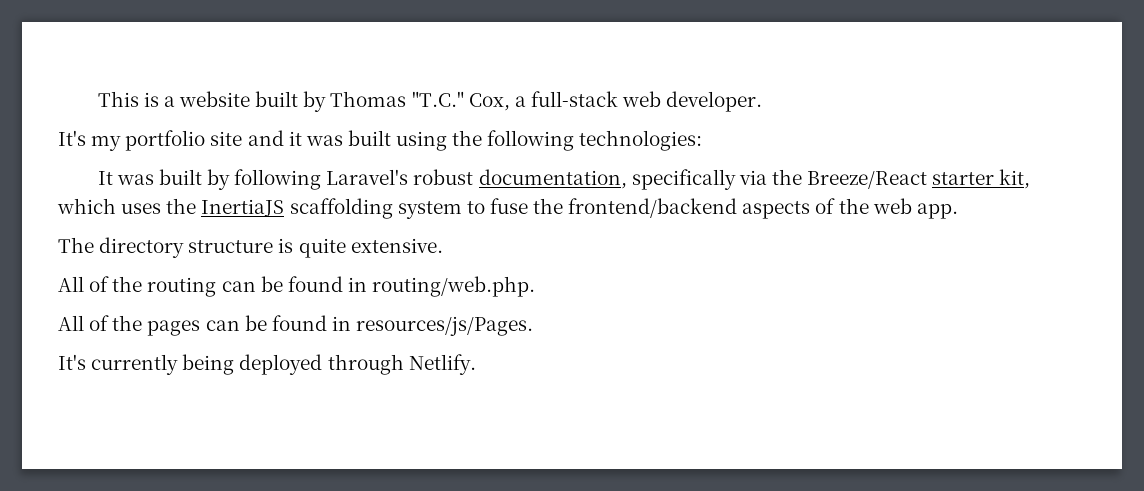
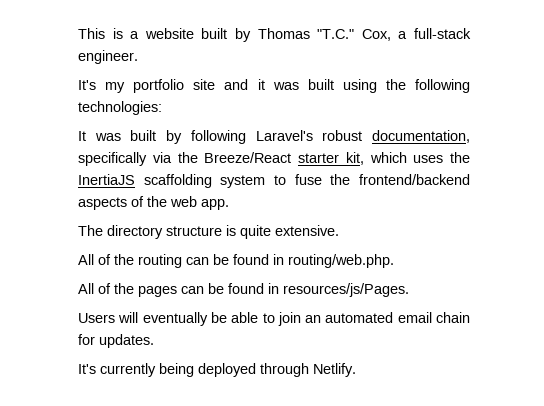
- This is a website built by Thomas "T.C." Cox, a full-stack web developer.
+ This is a website built by Thomas "T.C." Cox, a full-stack engineer.
+ Users will eventually be able to join an automated email chain for updates.

